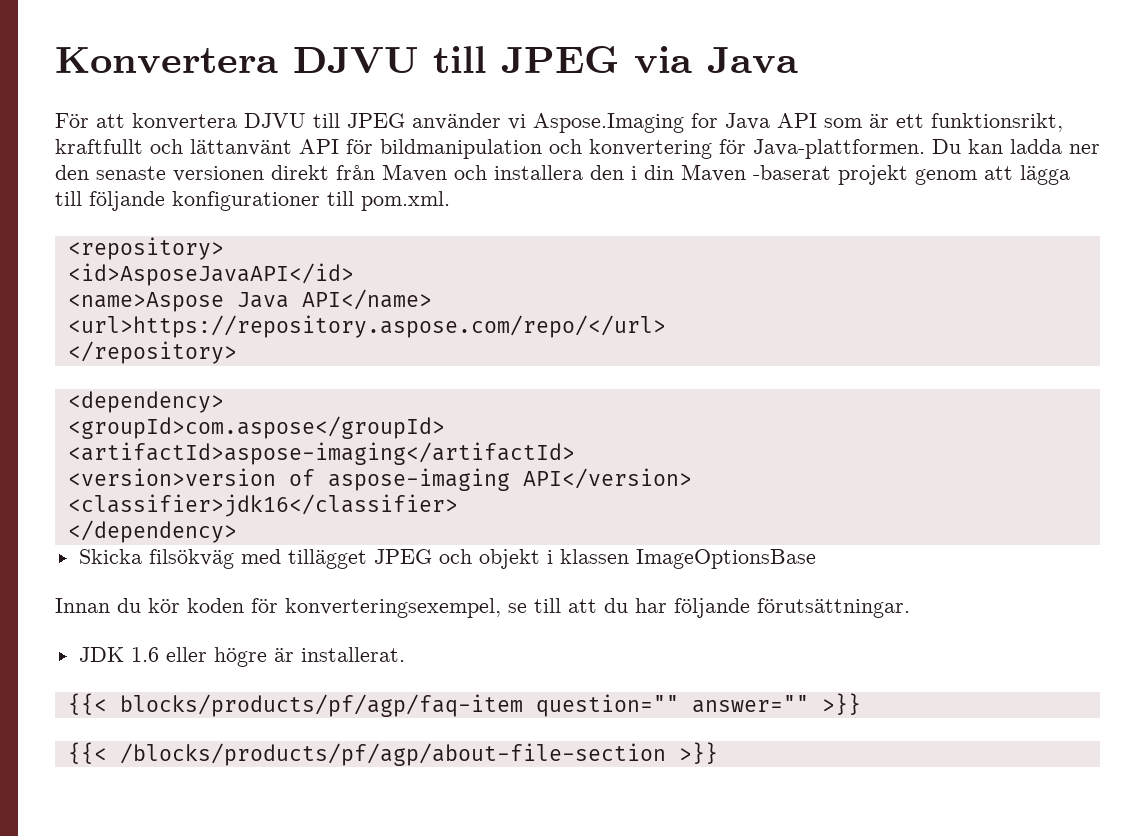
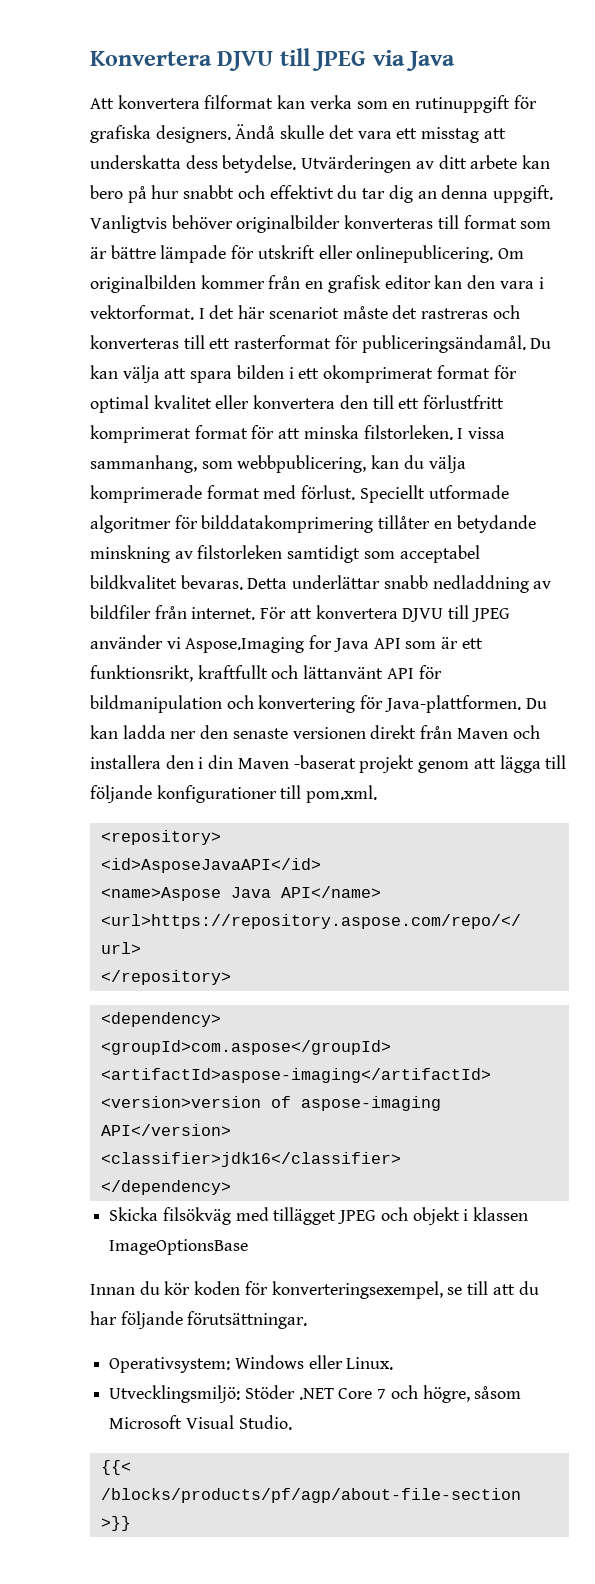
+ Att konvertera filformat kan verka som en rutinuppgift för grafiska designers. Ändå skulle det vara ett misstag att underskatta dess betydelse. Utvärderingen av ditt arbete kan bero på hur snabbt och effektivt du tar dig an denna uppgift. Vanligtvis behöver originalbilder konverteras till format som är bättre lämpade för utskrift eller onlinepublicering. Om originalbilden kommer från en grafisk editor kan den vara i vektorformat. I det här scenariot måste det rastreras och konverteras till ett rasterformat för publiceringsändamål. Du kan välja att spara bilden i ett okomprimerat format för optimal kvalitet eller konvertera den till ett förlustfritt komprimerat format för att minska filstorleken. I vissa sammanhang, som webbpublicering, kan du välja komprimerade format med förlust. Speciellt utformade algoritmer för bilddatakomprimering tillåter en betydande minskning av filstorleken samtidigt som acceptabel bildkvalitet bevaras. Detta underlättar snabb nedladdning av bildfiler från internet.
- JDK 1.6 eller högre är installerat.
- {{< blocks/products/pf/agp/faq-item question="" answer="" >}}
+ Operativsystem: Windows eller Linux.
+ Utvecklingsmiljö: Stöder .NET Core 7 och högre, såsom Microsoft Visual Studio.

